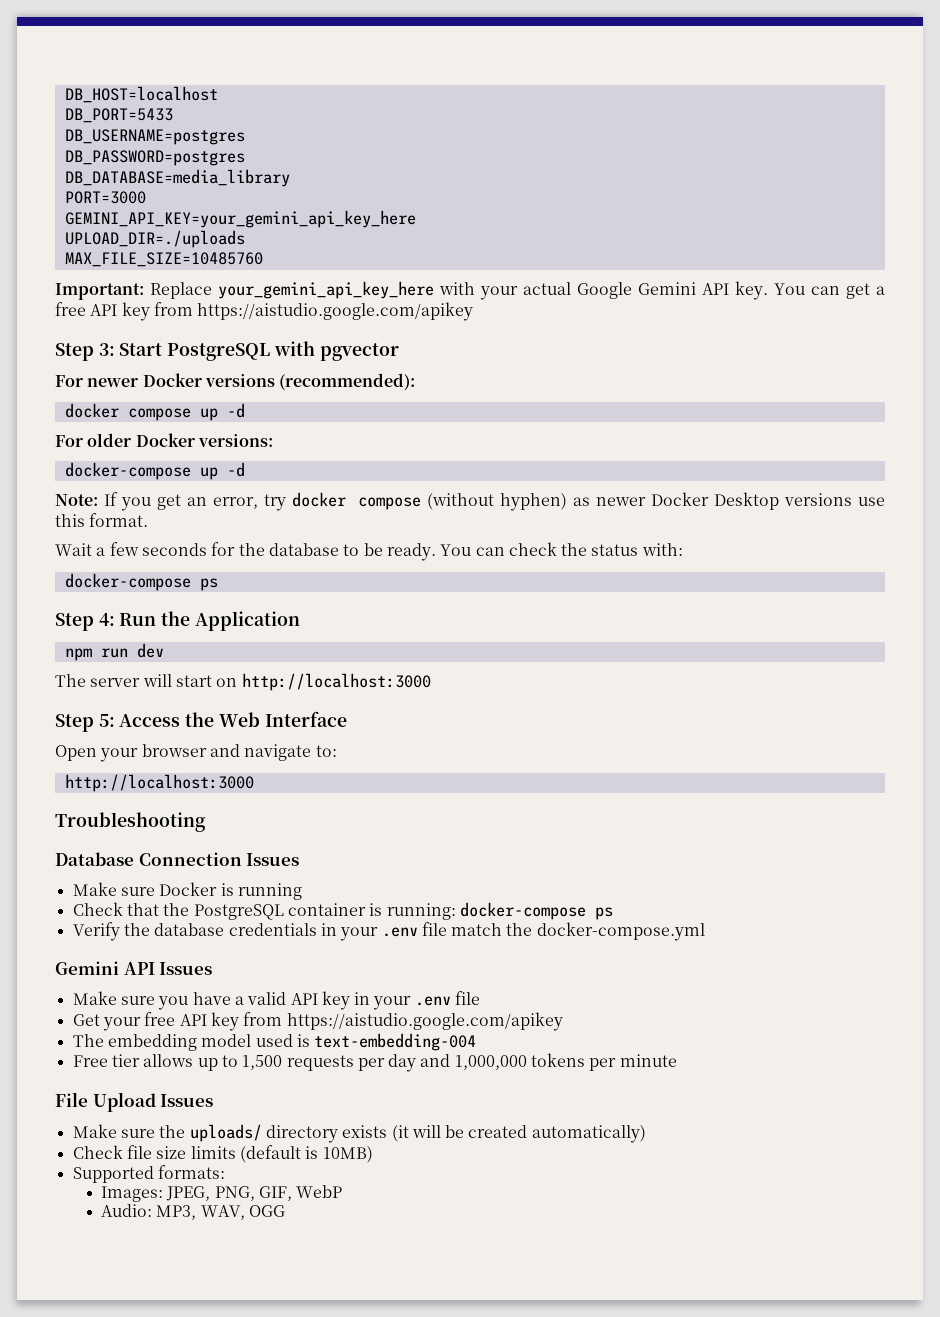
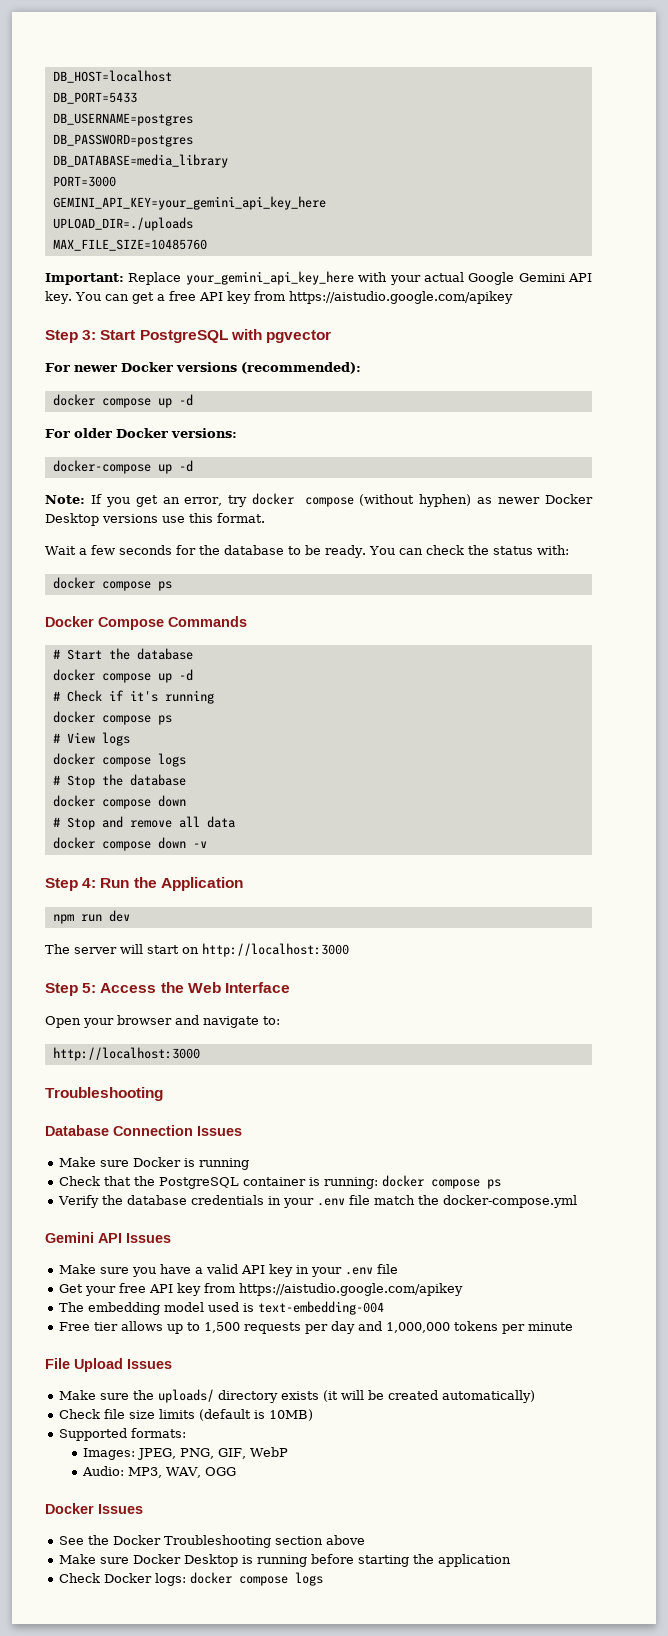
  You can check the status with:
- docker-compose ps
+ docker compose ps
+ Docker Compose Commands
+ # Start the database
+ docker compose up -d
+ # Check if it's running
+ docker compose ps
+ # View logs
+ docker compose logs
+ # Stop the database
+ docker compose down
+ # Stop and remove all data
+ docker compose down -v
- Check that the PostgreSQL container is running: docker-compose ps
+ Check that the PostgreSQL container is running: docker compose ps
+ Docker Issues
+ See the Docker Troubleshooting section above
+ Make sure Docker Desktop is running before starting the application
+ Check Docker logs: docker compose logs

